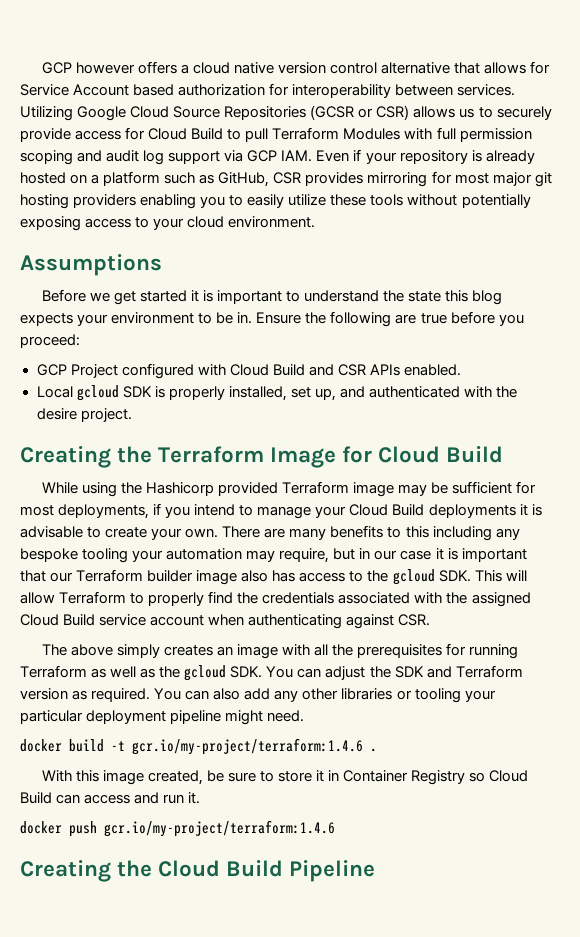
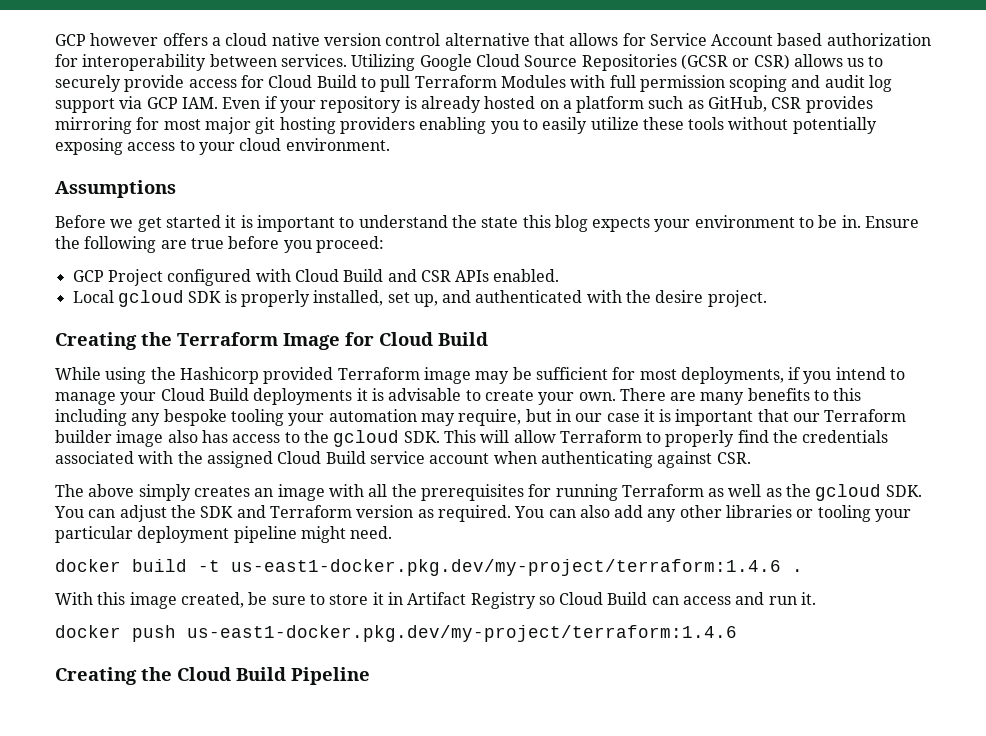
- docker build -t gcr.io/my-project/terraform:1.4.6 .
+ docker build -t us-east1-docker.pkg.dev/my-project/terraform:1.4.6 .
- With this image created, be sure to store it in Container Registry so Cloud Build can access and run it.
+ With this image created, be sure to store it in Artifact Registry so Cloud Build can access and run it.
- docker push gcr.io/my-project/terraform:1.4.6
+ docker push us-east1-docker.pkg.dev/my-project/terraform:1.4.6

